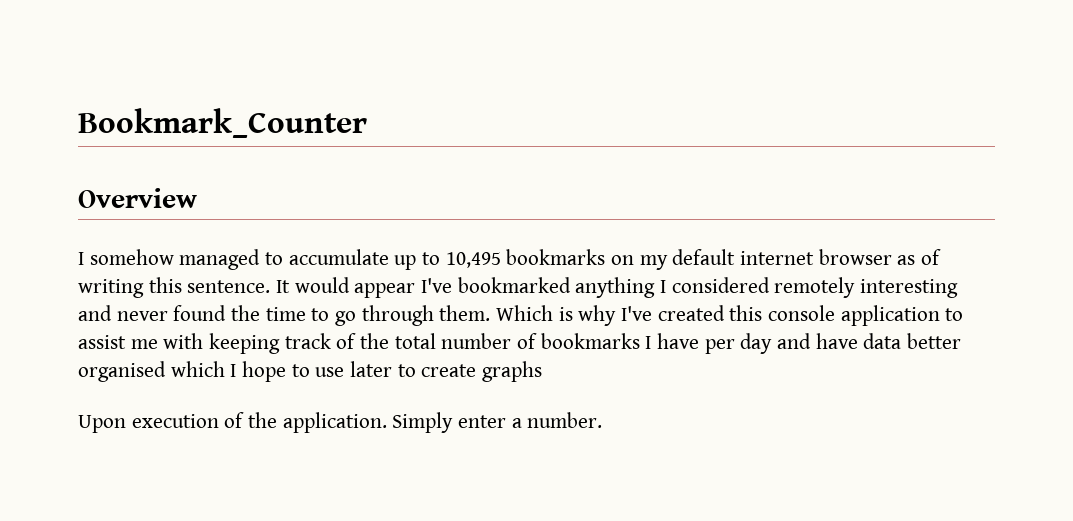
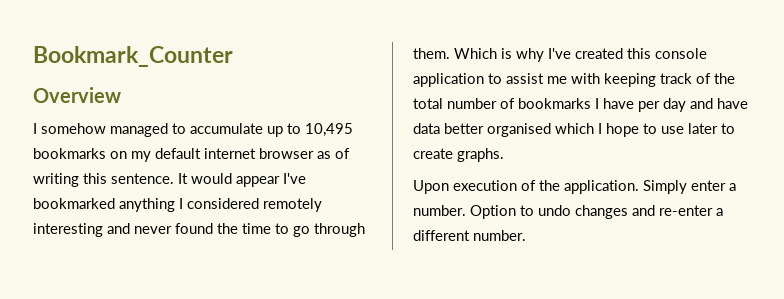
- Which is why I've created this console application to assist me with keeping track of the total number of bookmarks I have per day and have data better organised which I hope to use later to create graphs
+ Which is why I've created this console application to assist me with keeping track of the total number of bookmarks I have per day and have data better organised which I hope to use later to create graphs.
+ Option to undo changes and re-enter a different number.

